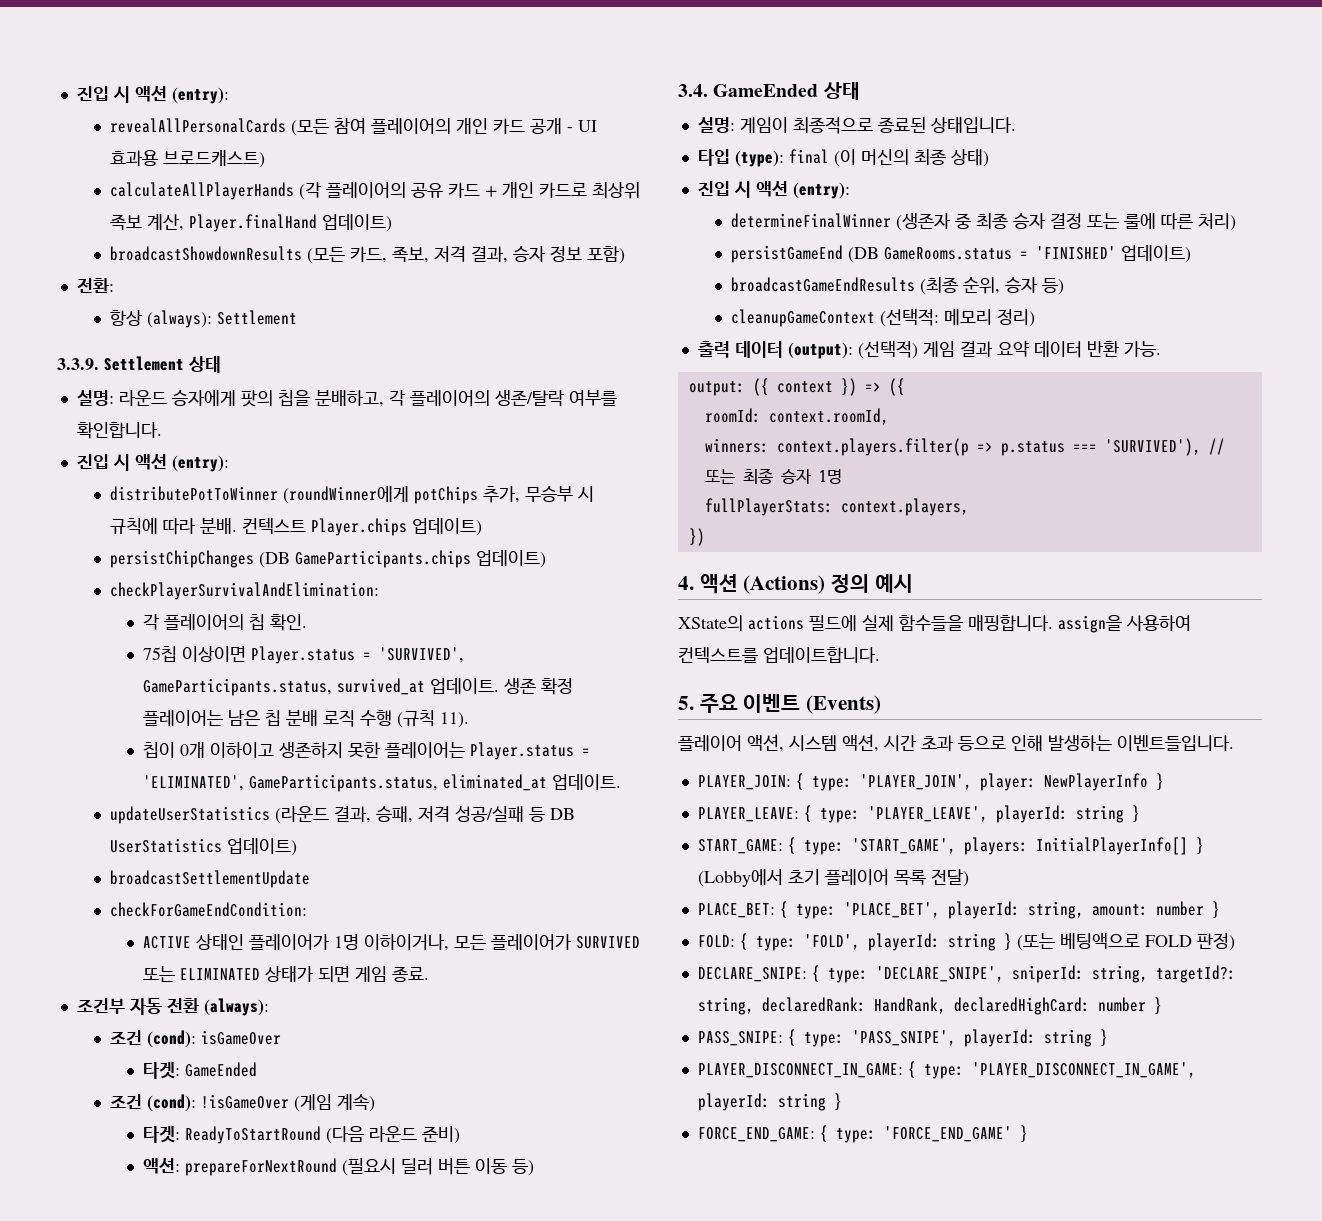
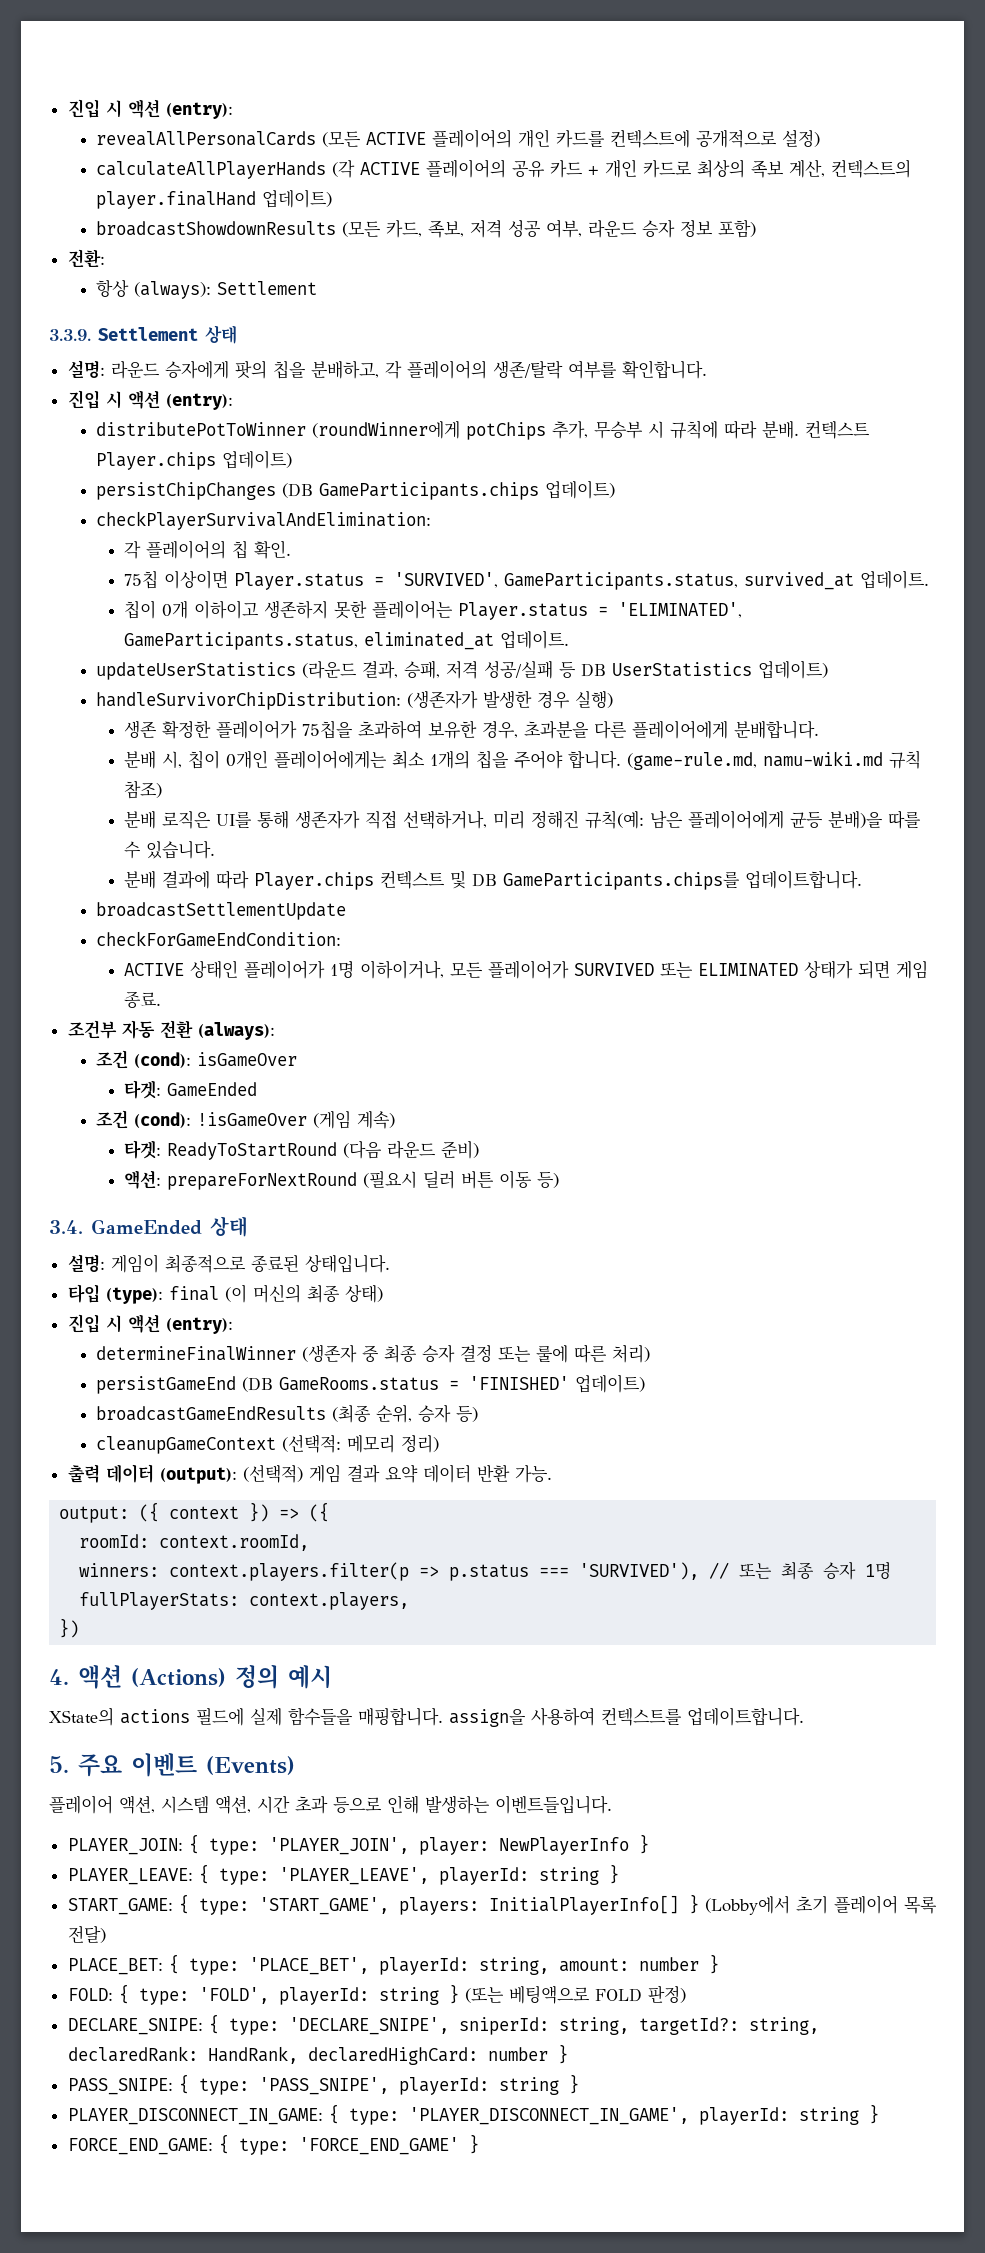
- revealAllPersonalCards (모든 참여 플레이어의 개인 카드 공개 - UI 효과용 브로드캐스트)
+ revealAllPersonalCards (모든 ACTIVE 플레이어의 개인 카드를 컨텍스트에 공개적으로 설정)
- calculateAllPlayerHands (각 플레이어의 공유 카드 + 개인 카드로 최상위 족보 계산, Player.finalHand 업데이트)
+ calculateAllPlayerHands (각 ACTIVE 플레이어의 공유 카드 + 개인 카드로 최상의 족보 계산, 컨텍스트의 player.finalHand 업데이트)
- broadcastShowdownResults (모든 카드, 족보, 저격 결과, 승자 정보 포함)
+ broadcastShowdownResults (모든 카드, 족보, 저격 성공 여부, 라운드 승자 정보 포함)
- 생존 확정 플레이어는 남은 칩 분배 로직 수행 (규칙 11).
+ handleSurvivorChipDistribution: (생존자가 발생한 경우 실행)
+ 생존 확정한 플레이어가 75칩을 초과하여 보유한 경우, 초과분을 다른 플레이어에게 분배합니다.
+ 분배 시, 칩이 0개인 플레이어에게는 최소 1개의 칩을 주어야 합니다. (game-rule.md, namu-wiki.md 규칙 참조)
+ 분배 로직은 UI를 통해 생존자가 직접 선택하거나, 미리 정해진 규칙(예: 남은 플레이어에게 균등 분배)을 따를 수 있습니다.
+ 분배 결과에 따라 Player.chips 컨텍스트 및 DB GameParticipants.chips를 업데이트합니다.

